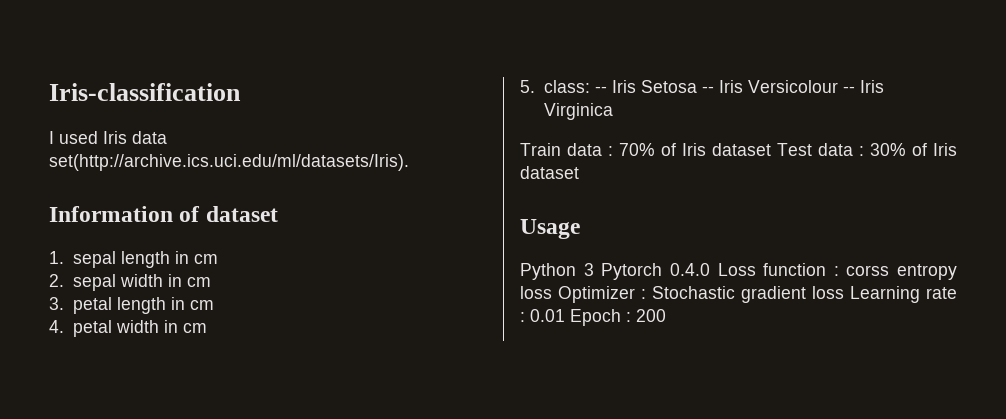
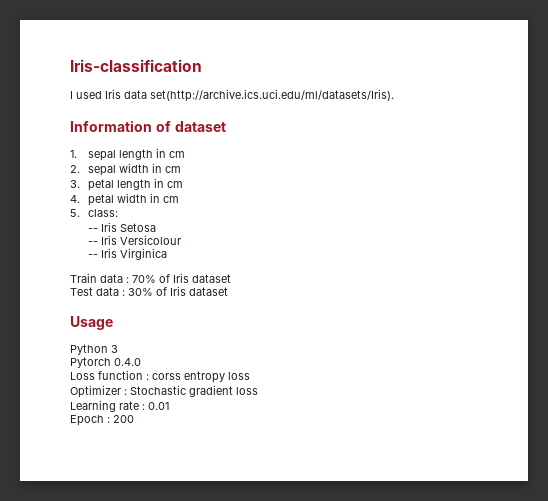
- 5. class: -- Iris Setosa -- Iris Versicolour -- Iris Virginica
+ 5. class:
+ -- Iris Setosa
+ -- Iris Versicolour
+ -- Iris Virginica
- Train data : 70% of Iris dataset Test data : 30% of Iris dataset
+ Train data : 70% of Iris dataset
+ Test data : 30% of Iris dataset
- Python 3 Pytorch 0.4.0 Loss function : corss entropy loss Optimizer : Stochastic gradient loss Learning rate : 0.01 Epoch : 200
+ Python 3
+ Pytorch 0.4.0
+ Loss function : corss entropy loss
+ Optimizer : Stochastic gradient loss
+ Learning rate : 0.01
+ Epoch : 200

